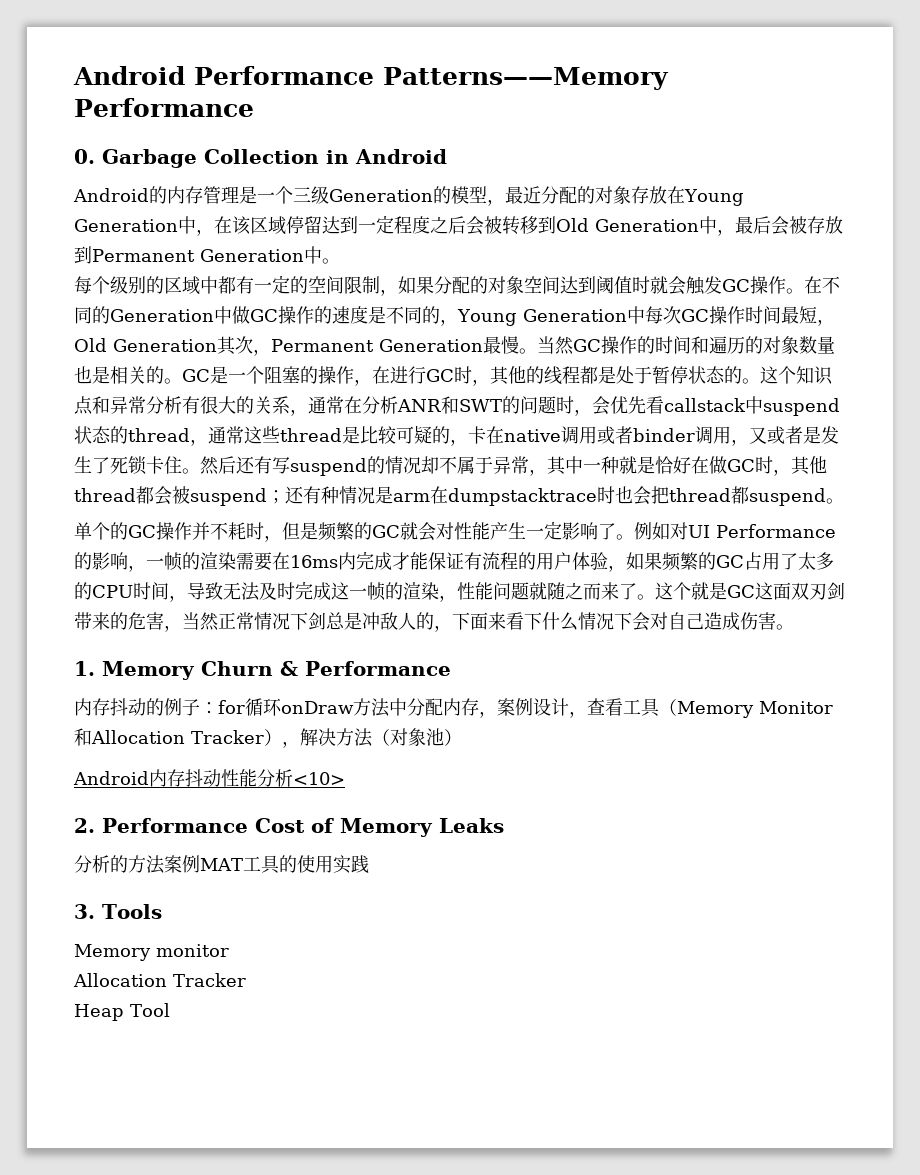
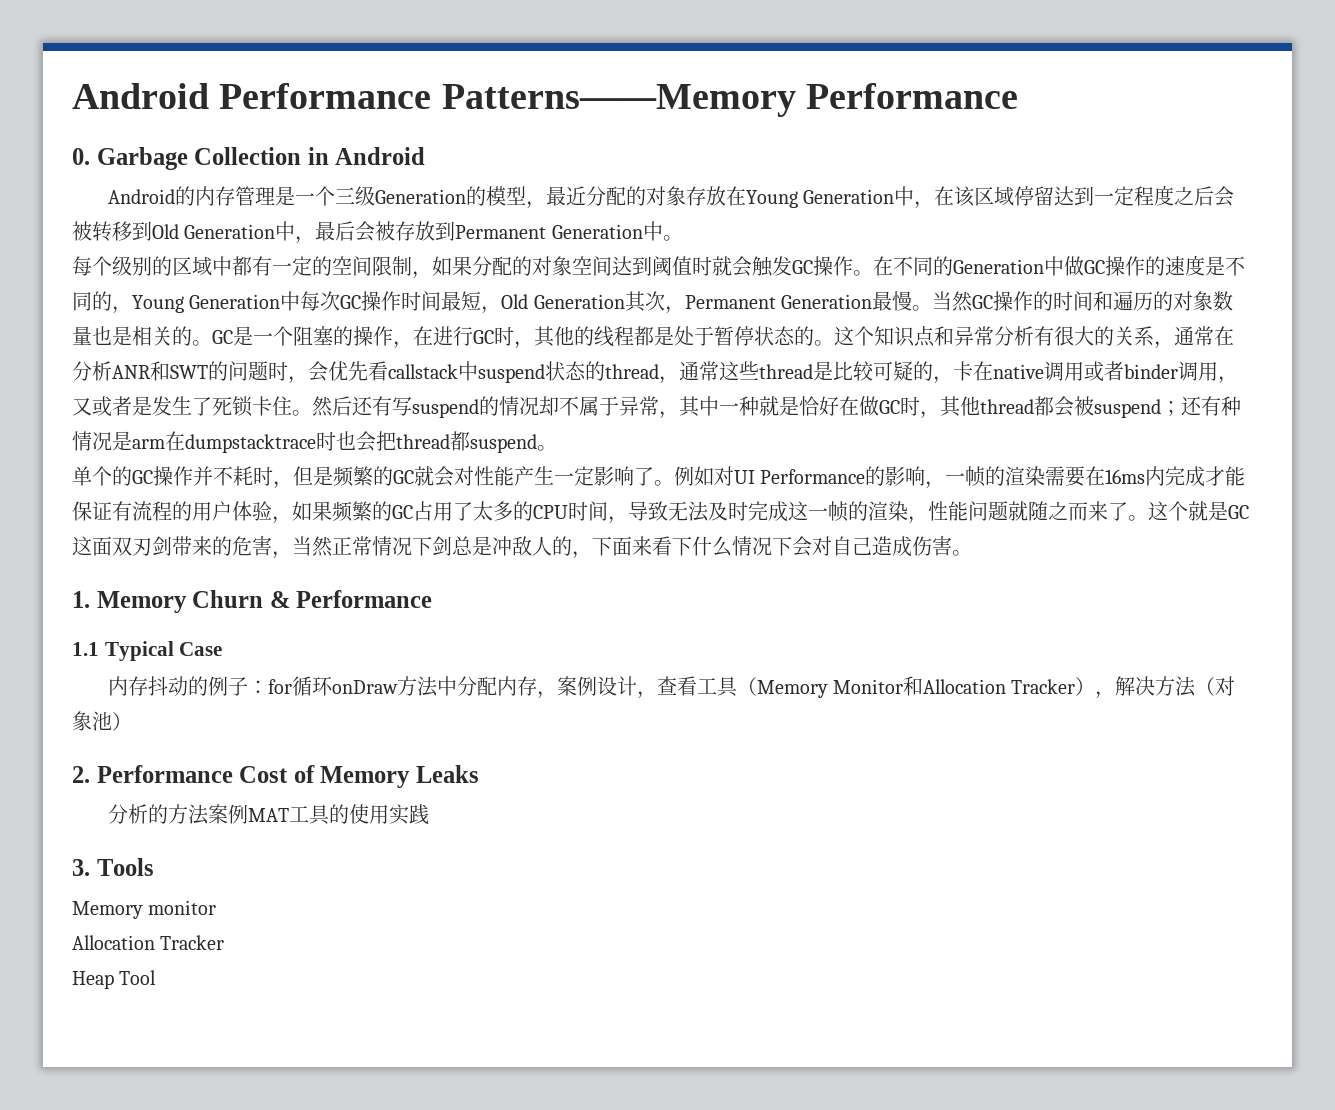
+ 1.1 Typical Case
- Android内存抖动性能分析<10>

